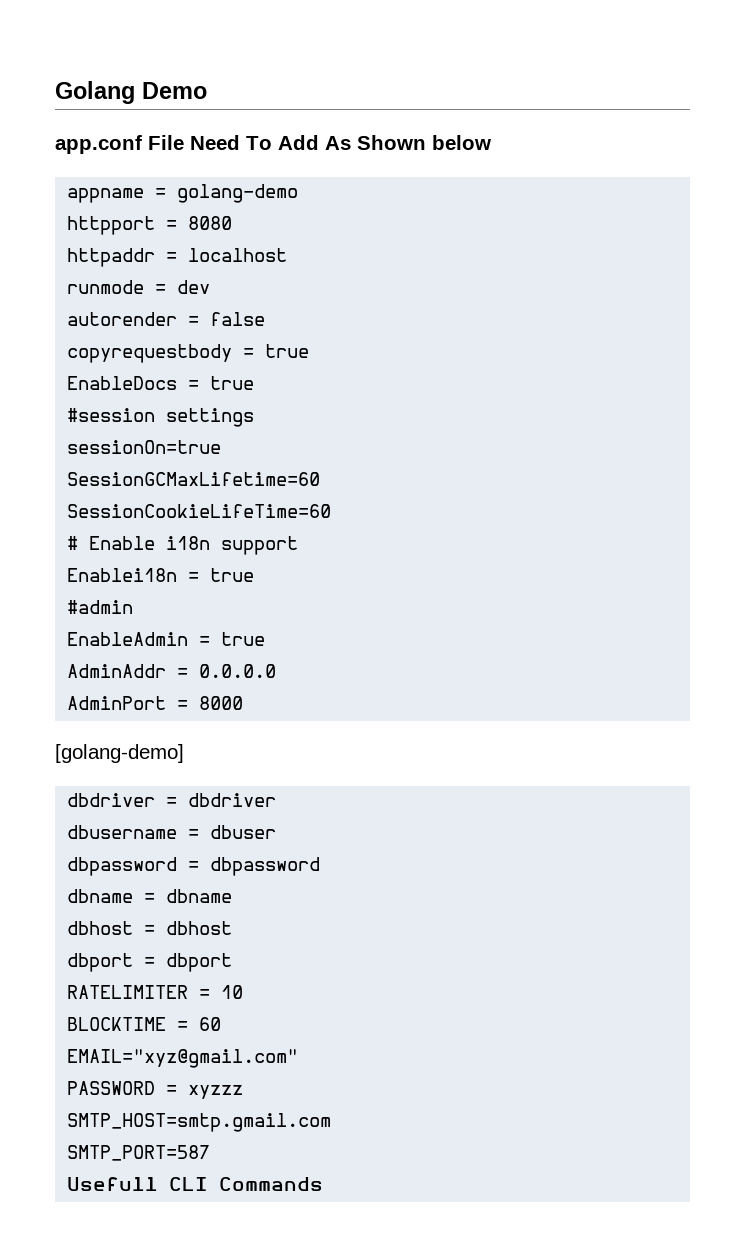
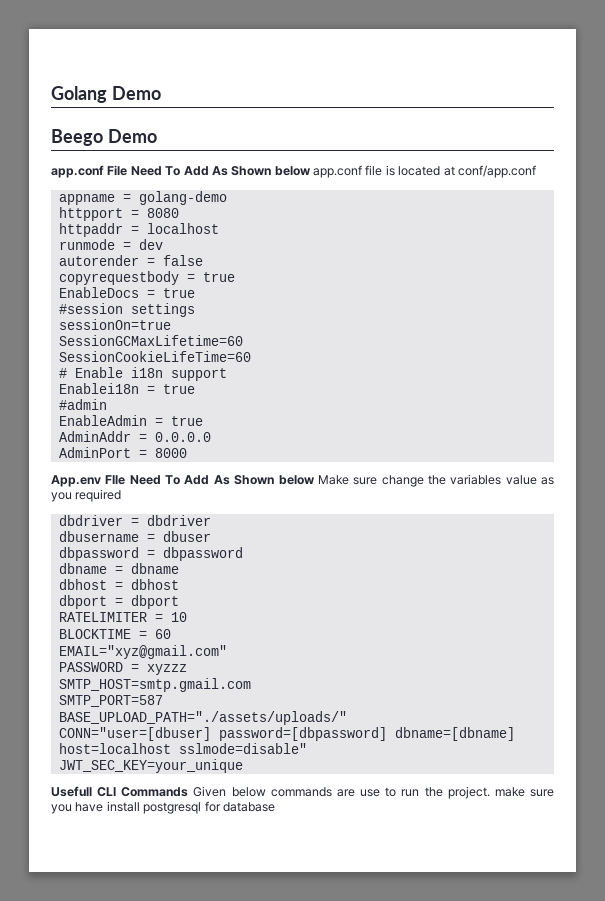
+ Beego Demo
- app.conf File Need To Add As Shown below
+ app.conf File Need To Add As Shown below app.conf file is located at conf/app.conf
- [golang-demo]
+ App.env FIle Need To Add As Shown below Make sure change the variables value as you required
- Usefull CLI Commands
+ BASE_UPLOAD_PATH="./assets/uploads/"
+ CONN="user=[dbuser] password=[dbpassword] dbname=[dbname] host=localhost sslmode=disable"
+ JWT_SEC_KEY=your_unique
+ Usefull CLI Commands Given below commands are use to run the project. make sure you have install postgresql for database

